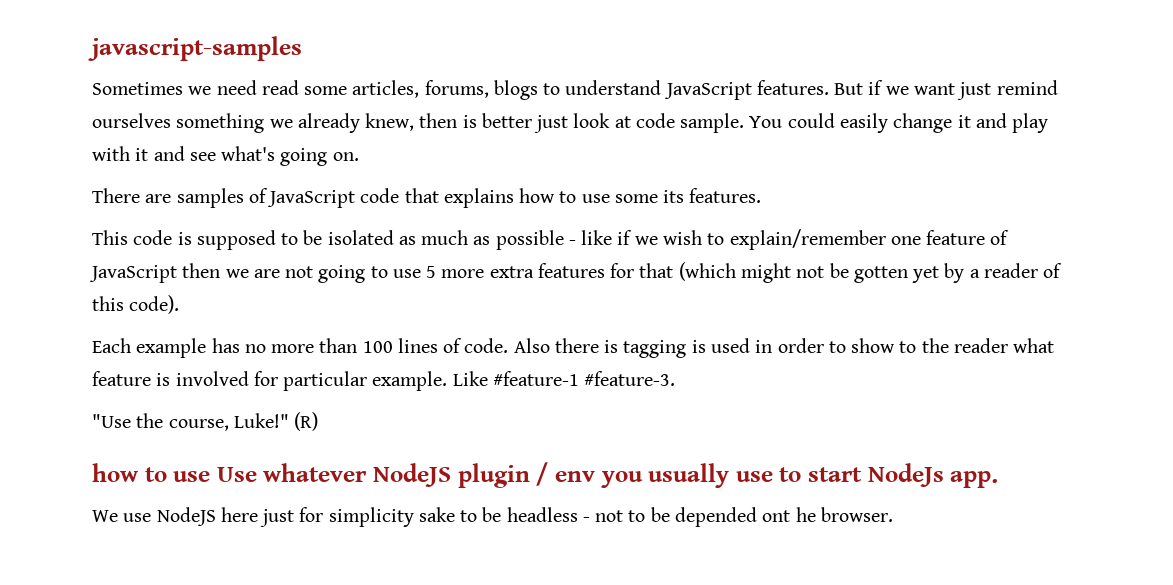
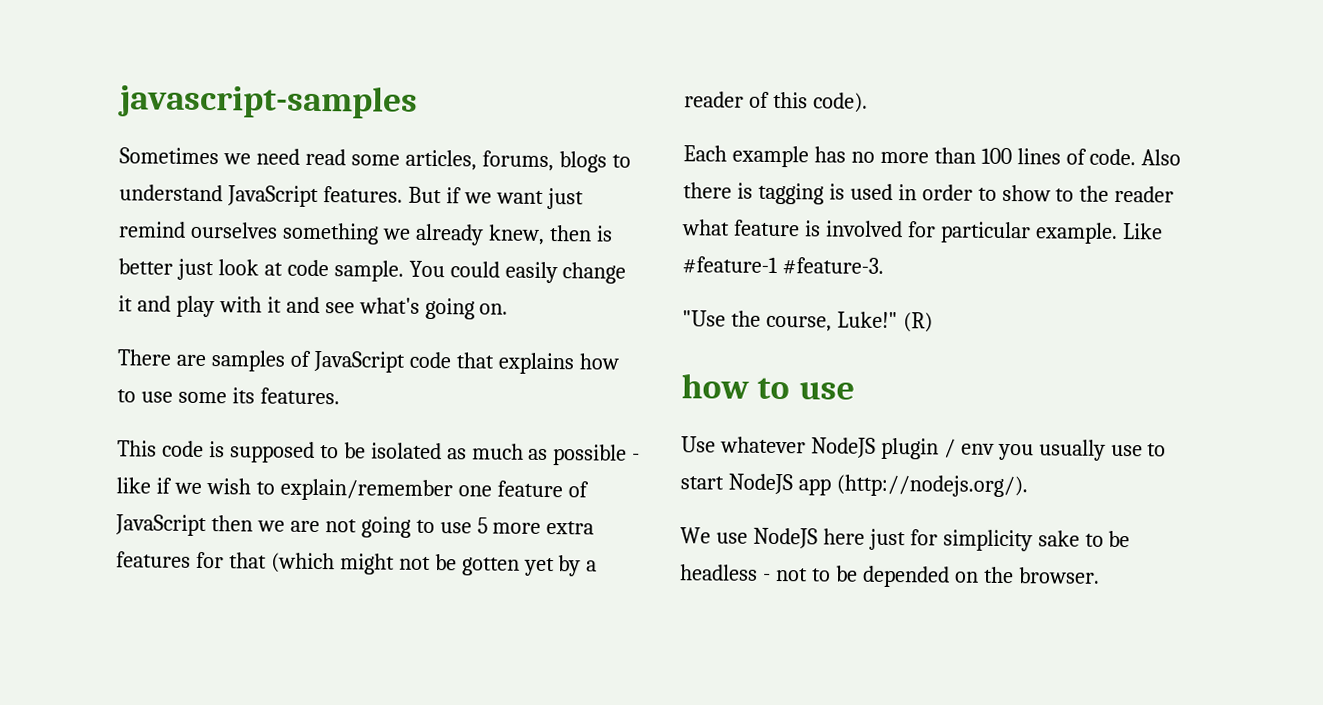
  (R)
- how to use Use whatever NodeJS plugin / env you usually use to start NodeJs app.
+ how to use
+ Use whatever NodeJS plugin / env you usually use to start NodeJS app (http://nodejs.org/).
- We use NodeJS here just for simplicity sake to be headless - not to be depended ont he browser.
+ We use NodeJS here just for simplicity sake to be headless - not to be depended on the browser.

